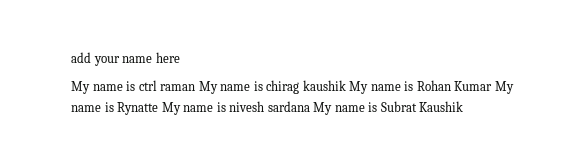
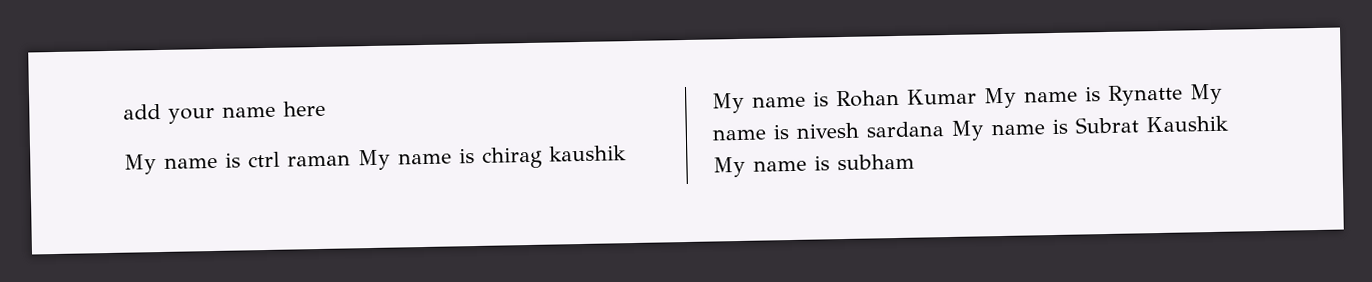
- My name is ctrl raman My name is chirag kaushik My name is Rohan Kumar My name is Rynatte My name is nivesh sardana My name is Subrat Kaushik
+ My name is ctrl raman My name is chirag kaushik My name is Rohan Kumar My name is Rynatte My name is nivesh sardana My name is Subrat Kaushik My name is subham

